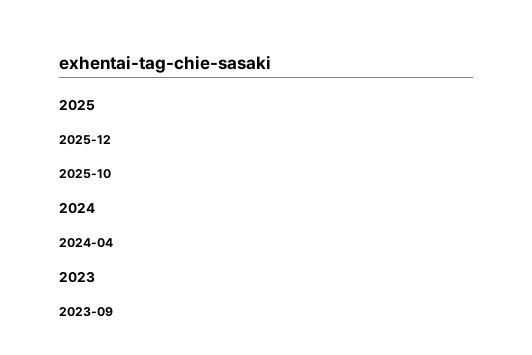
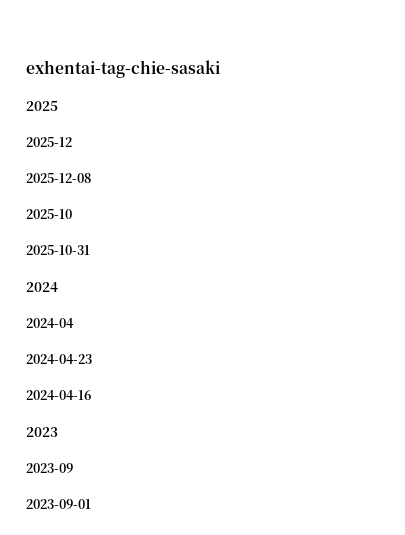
+ 2025-12-08
+ 2025-10-31
+ 2024-04-23
+ 2024-04-16
+ 2023-09-01

